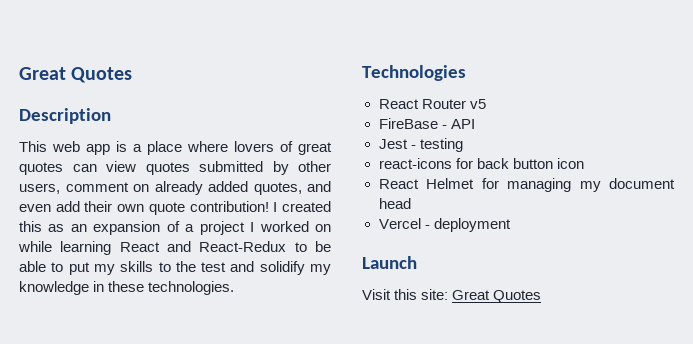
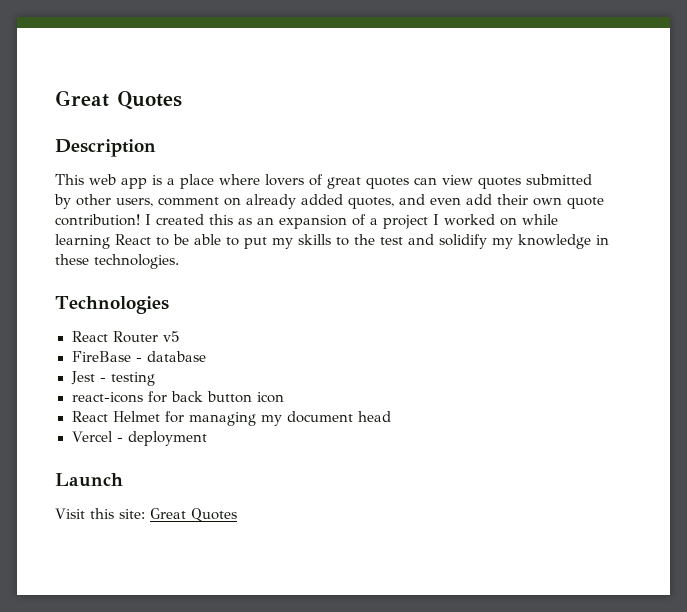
- I created this as an expansion of a project I worked on while learning React and React-Redux to be able to put my skills to the test and solidify my knowledge in these technologies.
+ I created this as an expansion of a project I worked on while learning React to be able to put my skills to the test and solidify my knowledge in these technologies.
- FireBase - API
+ FireBase - database

